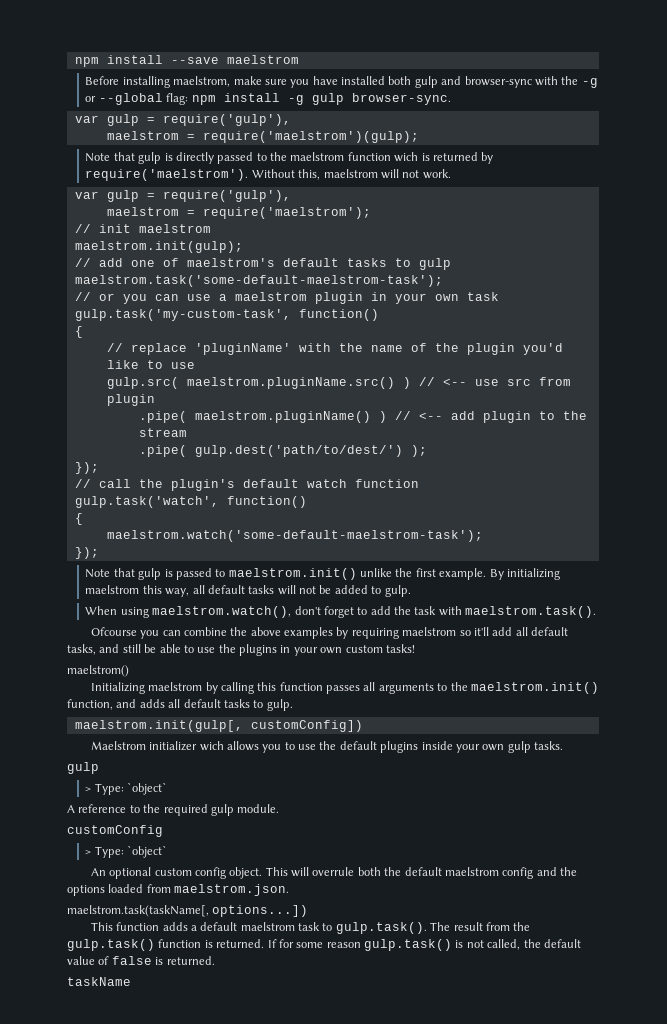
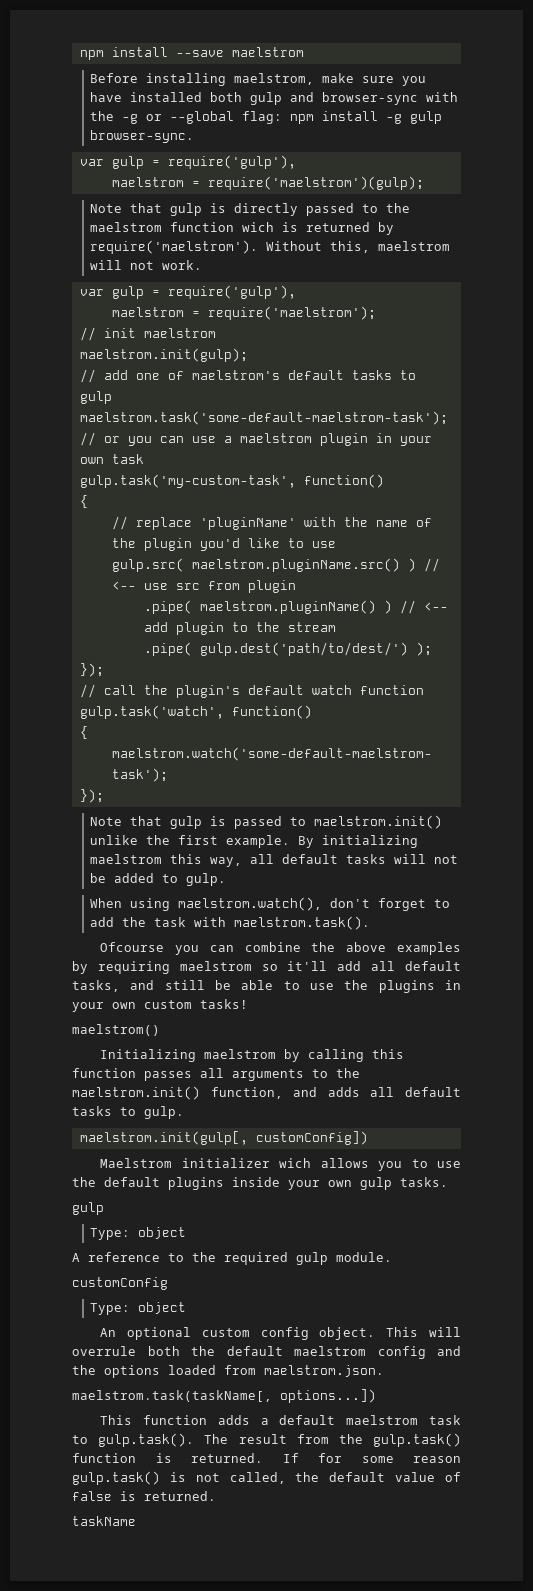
  Maelstrom initializer wich allows you to use the default plugins inside your own gulp tasks.
  gulp
- > Type: `object`
+ Type: object
  customConfig
- > Type: `object`
+ Type: object

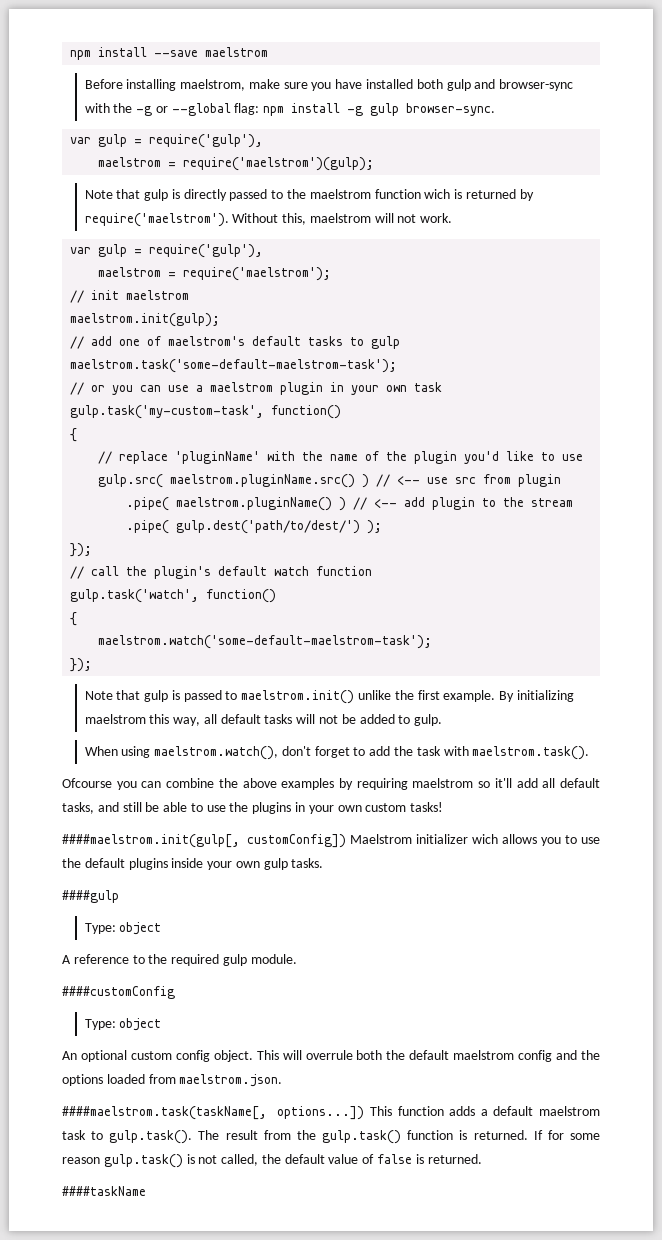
- maelstrom()
- Initializing maelstrom by calling this function passes all arguments to the maelstrom.init() function, and adds all default tasks to gulp.
- maelstrom.init(gulp[, customConfig])
- Maelstrom initializer wich allows you to use the default plugins inside your own gulp tasks.
- gulp
+ ####maelstrom.init(gulp[, customConfig]) Maelstrom initializer wich allows you to use the default plugins inside your own gulp tasks.
+ ####gulp
- customConfig
+ ####customConfig
- maelstrom.task(taskName[, options...])
- This function adds a default maelstrom task to gulp.task(). The result from the gulp.task() function is returned.
+ ####maelstrom.task(taskName[, options...]) This function adds a default maelstrom task to gulp.task(). The result from the gulp.task() function is returned.
- taskName
+ ####taskName

